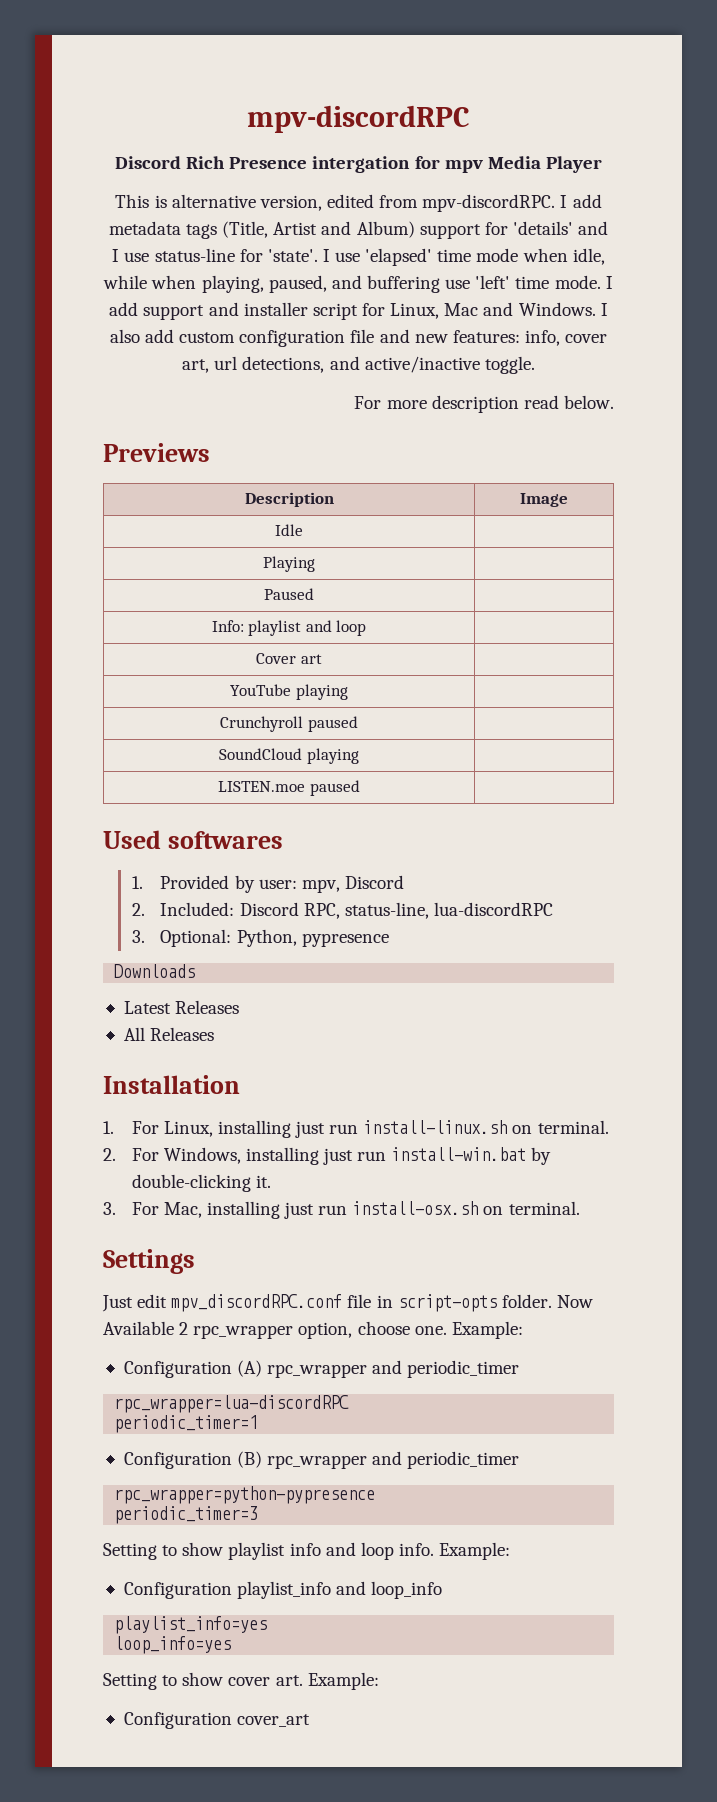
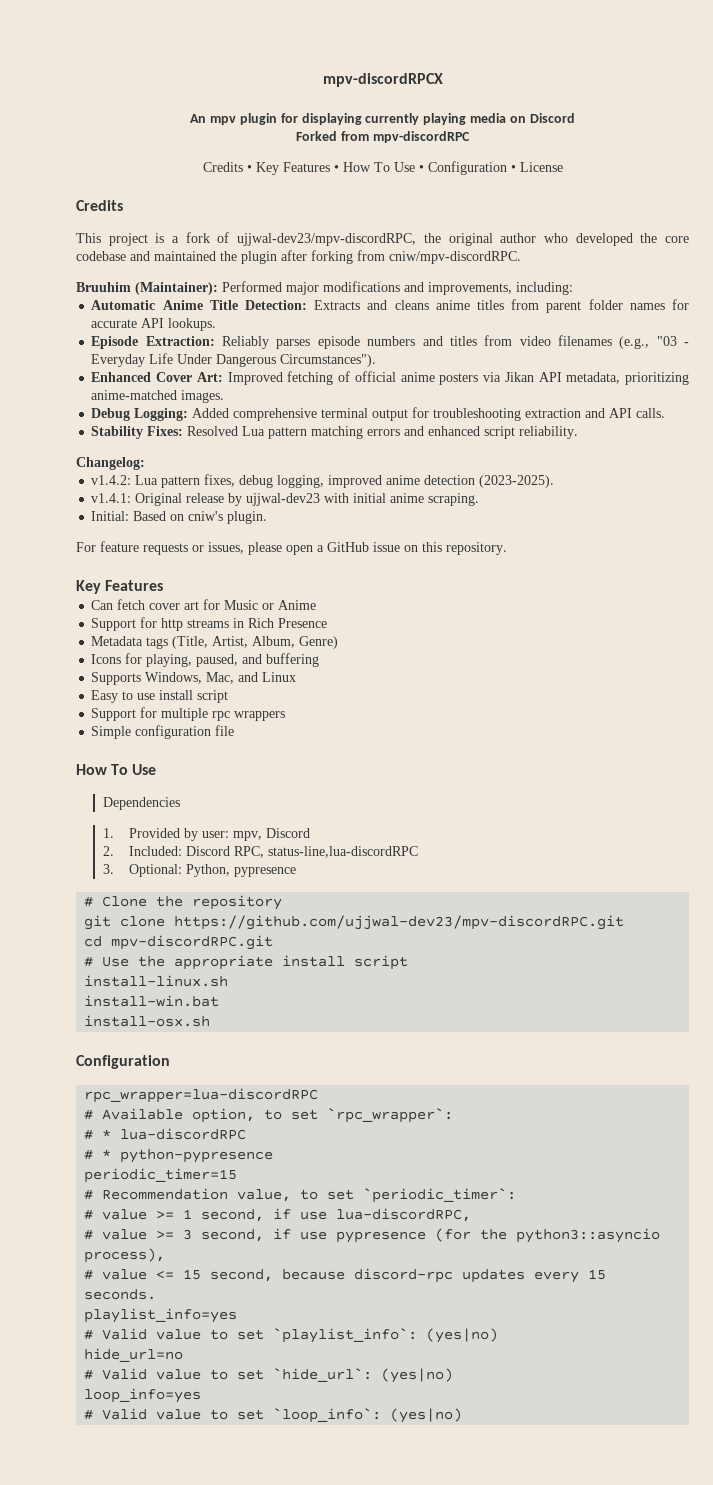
- mpv-discordRPC
- Discord Rich Presence intergation for mpv Media Player
- This is alternative version, edited from mpv-discordRPC. I add metadata tags (Title, Artist and Album) support for 'details' and I use status-line for 'state'. I use 'elapsed' time mode when idle, while when playing, paused, and buffering use 'left' time mode. I add support and installer script for Linux, Mac and Windows. I also add custom configuration file and new features: info, cover art, url detections, and active/inactive toggle.
- For more description read below.
- Previews
- Description | Image
- Idle |
- Playing |
- Paused |
- Info: playlist and loop |
- Cover art |
- YouTube playing |
- Crunchyroll paused |
- SoundCloud playing |
- LISTEN.moe paused |
- Used softwares
+ mpv-discordRPCX
+ An mpv plugin for displaying currently playing media on Discord
+ Forked from mpv-discordRPC
+ Credits • Key Features • How To Use • Configuration • License
+ Credits
+ This project is a fork of ujjwal-dev23/mpv-discordRPC, the original author who developed the core codebase and maintained the plugin after forking from cniw/mpv-discordRPC.
+ Bruuhim (Maintainer): Performed major modifications and improvements, including:
+ Automatic Anime Title Detection: Extracts and cleans anime titles from parent folder names for accurate API lookups.
+ Episode Extraction: Reliably parses episode numbers and titles from video filenames (e.g., "03 - Everyday Life Under Dangerous Circumstances").
+ Enhanced Cover Art: Improved fetching of official anime posters via Jikan API metadata, prioritizing anime-matched images.
+ Debug Logging: Added comprehensive terminal output for troubleshooting extraction and API calls.
+ Stability Fixes: Resolved Lua pattern matching errors and enhanced script reliability.
+ Changelog:
+ v1.4.2: Lua pattern fixes, debug logging, improved anime detection (2023-2025).
+ v1.4.1: Original release by ujjwal-dev23 with initial anime scraping.
+ Initial: Based on cniw's plugin.
+ For feature requests or issues, please open a GitHub issue on this repository.
+ Key Features
+ Can fetch cover art for Music or Anime
+ Support for http streams in Rich Presence
+ Metadata tags (Title, Artist, Album, Genre)
+ Icons for playing, paused, and buffering
+ Supports Windows, Mac, and Linux
+ Easy to use install script
+ Support for multiple rpc wrappers
+ Simple configuration file
+ How To Use
+ Dependencies
- 2. Included: Discord RPC, status-line, lua-discordRPC
+ 2. Included: Discord RPC, status-line,lua-discordRPC
- Downloads
- Latest Releases
- All Releases
- Installation
- 1. For Linux, installing just run install-linux.sh on terminal.
- 2. For Windows, installing just run install-win.bat by double-clicking it.
- 3. For Mac, installing just run install-osx.sh on terminal.
- Settings
- Just edit mpv_discordRPC.conf file in script-opts folder. Now Available 2 rpc_wrapper option, choose one. Example:
- Configuration (A) rpc_wrapper and periodic_timer
+ # Clone the repository
+ git clone https://github.com/ujjwal-dev23/mpv-discordRPC.git
+ cd mpv-discordRPC.git
+ # Use the appropriate install script
+ install-linux.sh
+ install-win.bat
+ install-osx.sh
+ Configuration
  rpc_wrapper=lua-discordRPC
- periodic_timer=1
- Configuration (B) rpc_wrapper and periodic_timer
- rpc_wrapper=python-pypresence
- periodic_timer=3
- Setting to show playlist info and loop info. Example:
- Configuration playlist_info and loop_info
+ # Available option, to set `rpc_wrapper`:
+ # * lua-discordRPC
+ # * python-pypresence
+ periodic_timer=15
+ # Recommendation value, to set `periodic_timer`:
+ # value >= 1 second, if use lua-discordRPC,
+ # value >= 3 second, if use pypresence (for the python3::asyncio process),
+ # value <= 15 second, because discord-rpc updates every 15 seconds.
  playlist_info=yes
+ # Valid value to set `playlist_info`: (yes|no)
+ hide_url=no
+ # Valid value to set `hide_url`: (yes|no)
  loop_info=yes
- Setting to show cover art. Example:
- Configuration cover_art
+ # Valid value to set `loop_info`: (yes|no)

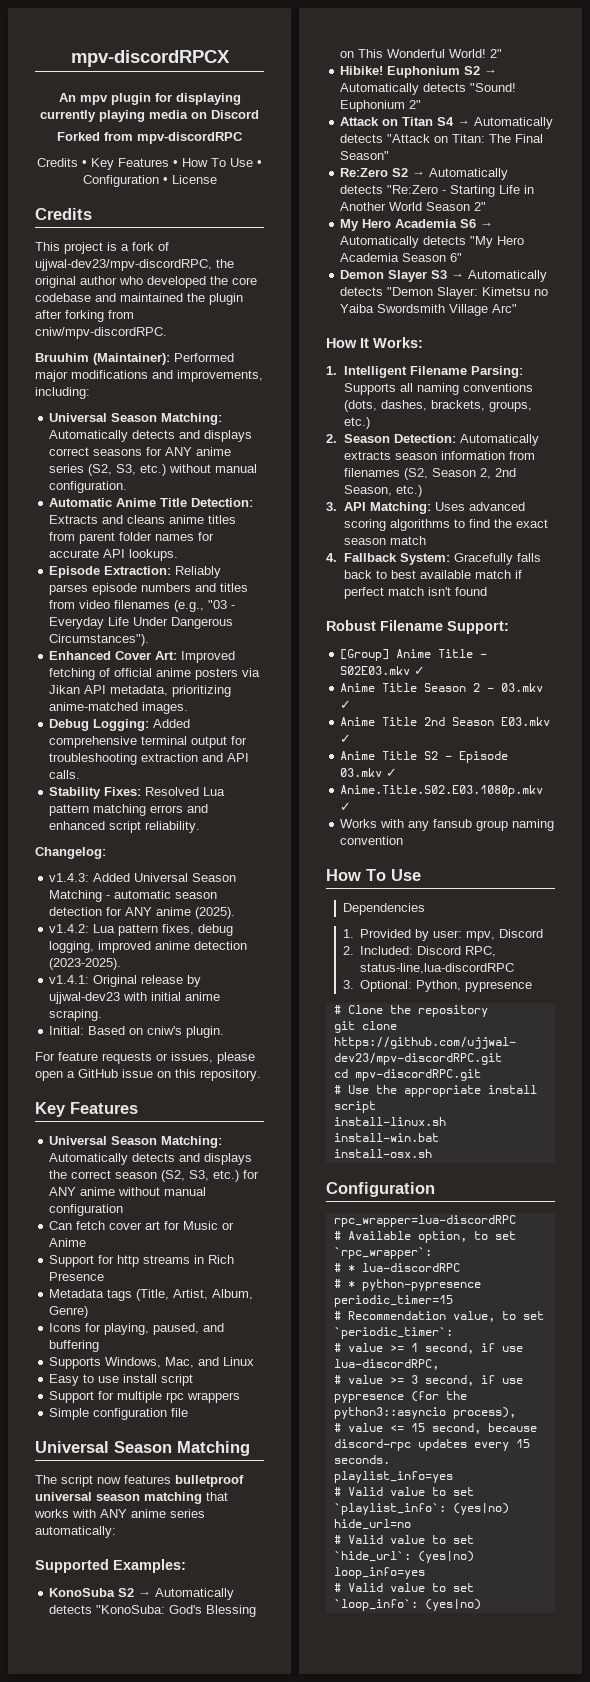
+ Universal Season Matching: Automatically detects and displays correct seasons for ANY anime series (S2, S3, etc.) without manual configuration.
+ v1.4.3: Added Universal Season Matching - automatic season detection for ANY anime (2025).
+ Universal Season Matching: Automatically detects and displays the correct season (S2, S3, etc.) for ANY anime without manual configuration
  Simple configuration file
+ Universal Season Matching
+ The script now features bulletproof universal season matching that works with ANY anime series automatically:
+ Supported Examples:
+ KonoSuba S2 → Automatically detects "KonoSuba: God's Blessing on This Wonderful World! 2"
+ Hibike! Euphonium S2 → Automatically detects "Sound! Euphonium 2"
+ Attack on Titan S4 → Automatically detects "Attack on Titan: The Final Season"
+ Re:Zero S2 → Automatically detects "Re:Zero - Starting Life in Another World Season 2"
+ My Hero Academia S6 → Automatically detects "My Hero Academia Season 6"
+ Demon Slayer S3 → Automatically detects "Demon Slayer: Kimetsu no Yaiba Swordsmith Village Arc"
+ How It Works:
+ 1. Intelligent Filename Parsing: Supports all naming conventions (dots, dashes, brackets, groups, etc.)
+ 2. Season Detection: Automatically extracts season information from filenames (S2, Season 2, 2nd Season, etc.)
+ 3. API Matching: Uses advanced scoring algorithms to find the exact season match
+ 4. Fallback System: Gracefully falls back to best available match if perfect match isn't found
+ Robust Filename Support:
+ [Group] Anime Title - S02E03.mkv ✓
+ Anime Title Season 2 - 03.mkv ✓
+ Anime Title 2nd Season E03.mkv ✓
+ Anime Title S2 - Episode 03.mkv ✓
+ Anime.Title.S02.E03.1080p.mkv ✓
+ Works with any fansub group naming convention

